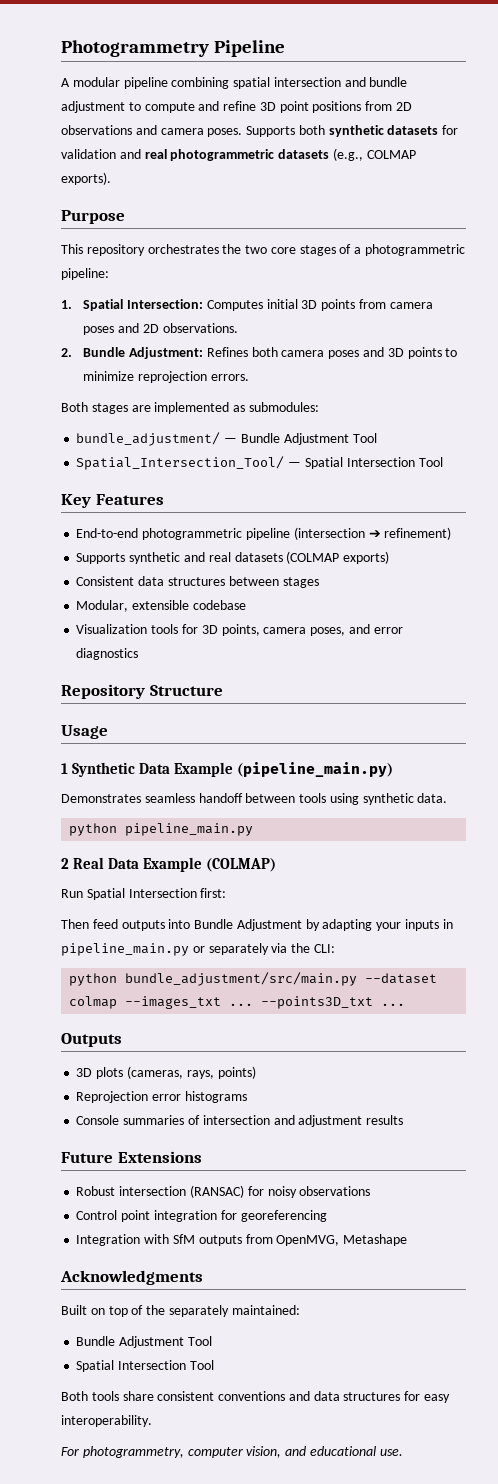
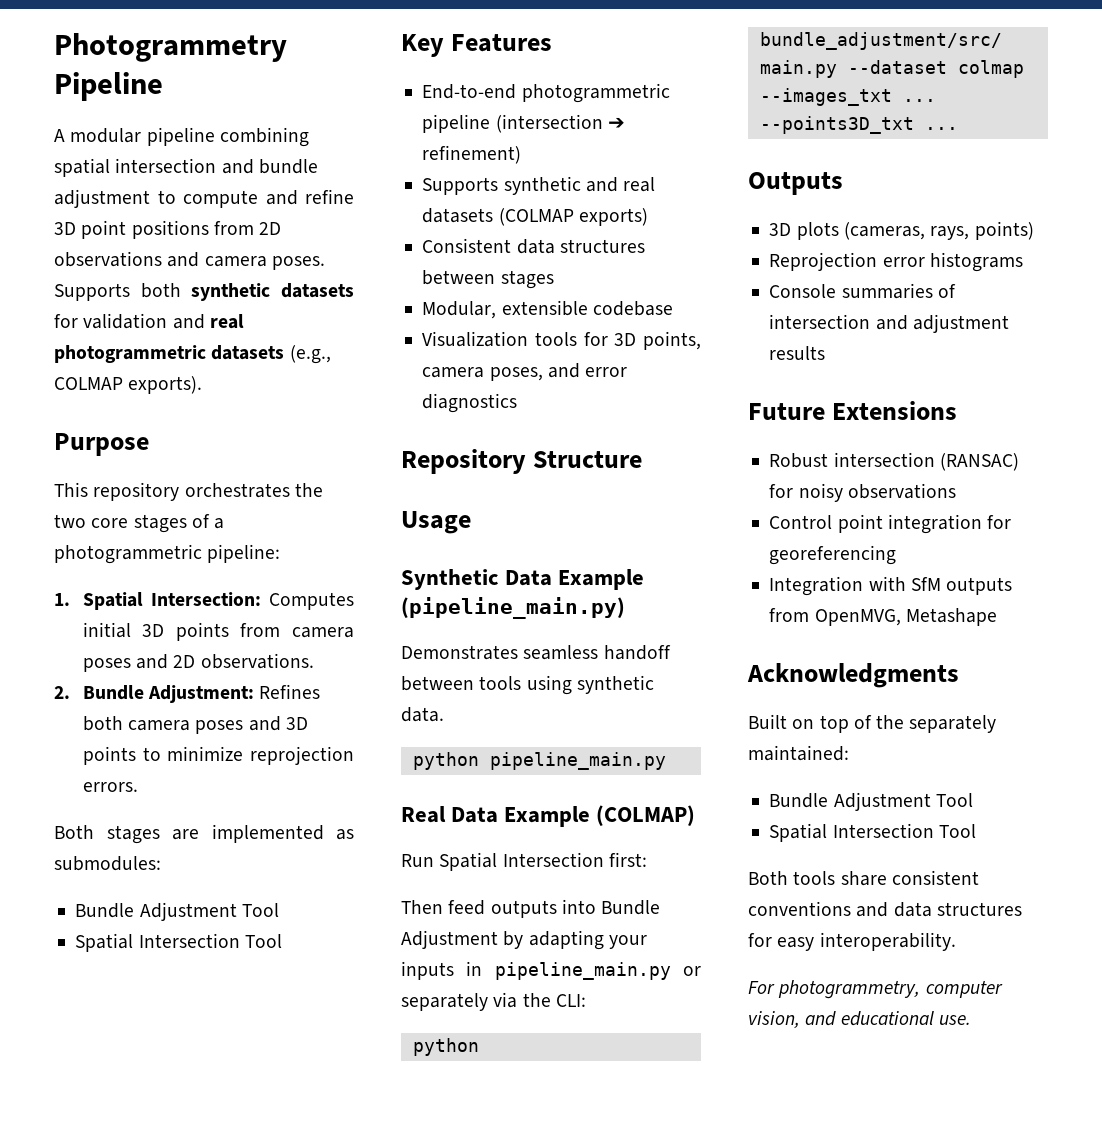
  Both stages are implemented as submodules:
- bundle_adjustment/ — Bundle Adjustment Tool
- Spatial_Intersection_Tool/ — Spatial Intersection Tool
+ Bundle Adjustment Tool
+ Spatial Intersection Tool
- 1 Synthetic Data Example (pipeline_main.py)
+ Synthetic Data Example (pipeline_main.py)
- 2 Real Data Example (COLMAP)
+ Real Data Example (COLMAP)

